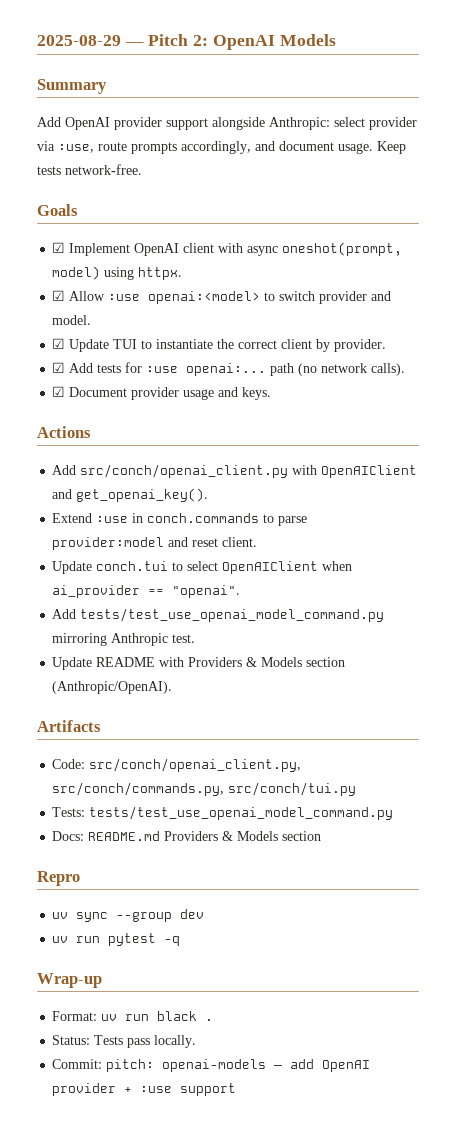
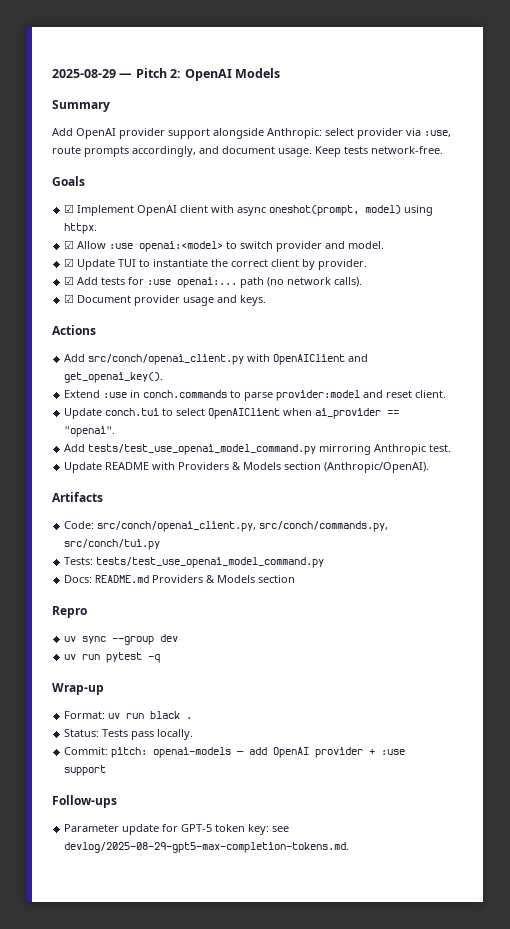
+ Follow-ups
+ Parameter update for GPT‑5 token key: see devlog/2025-08-29-gpt5-max-completion-tokens.md.

